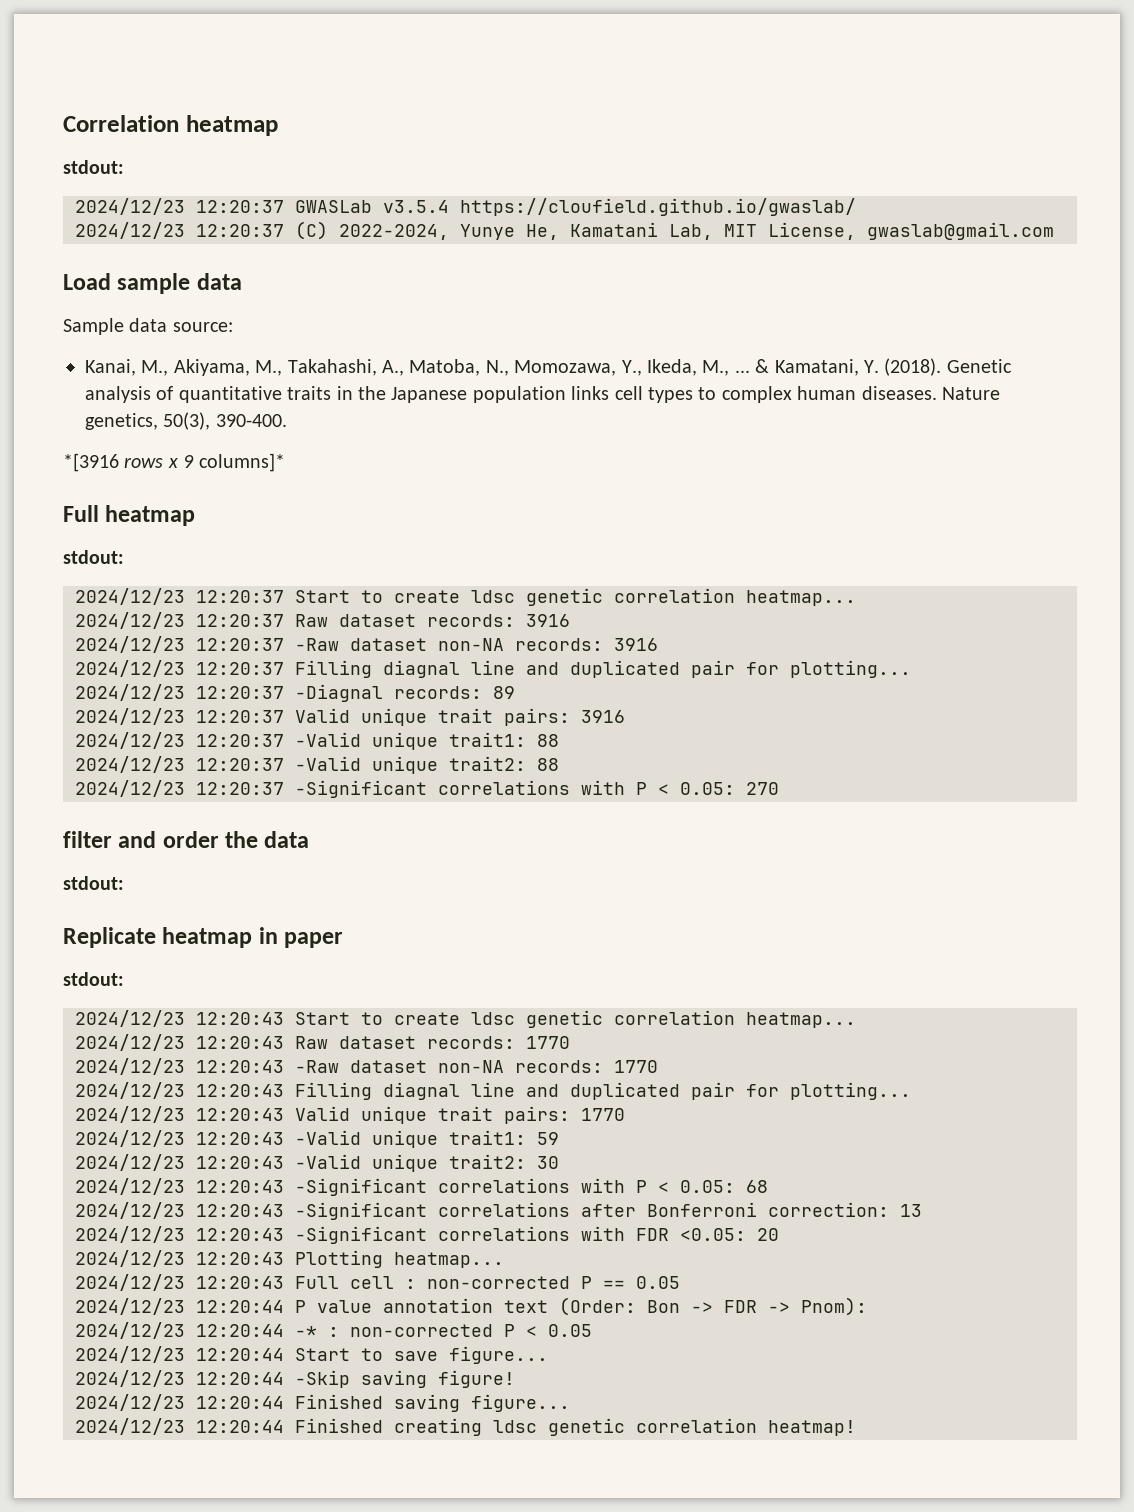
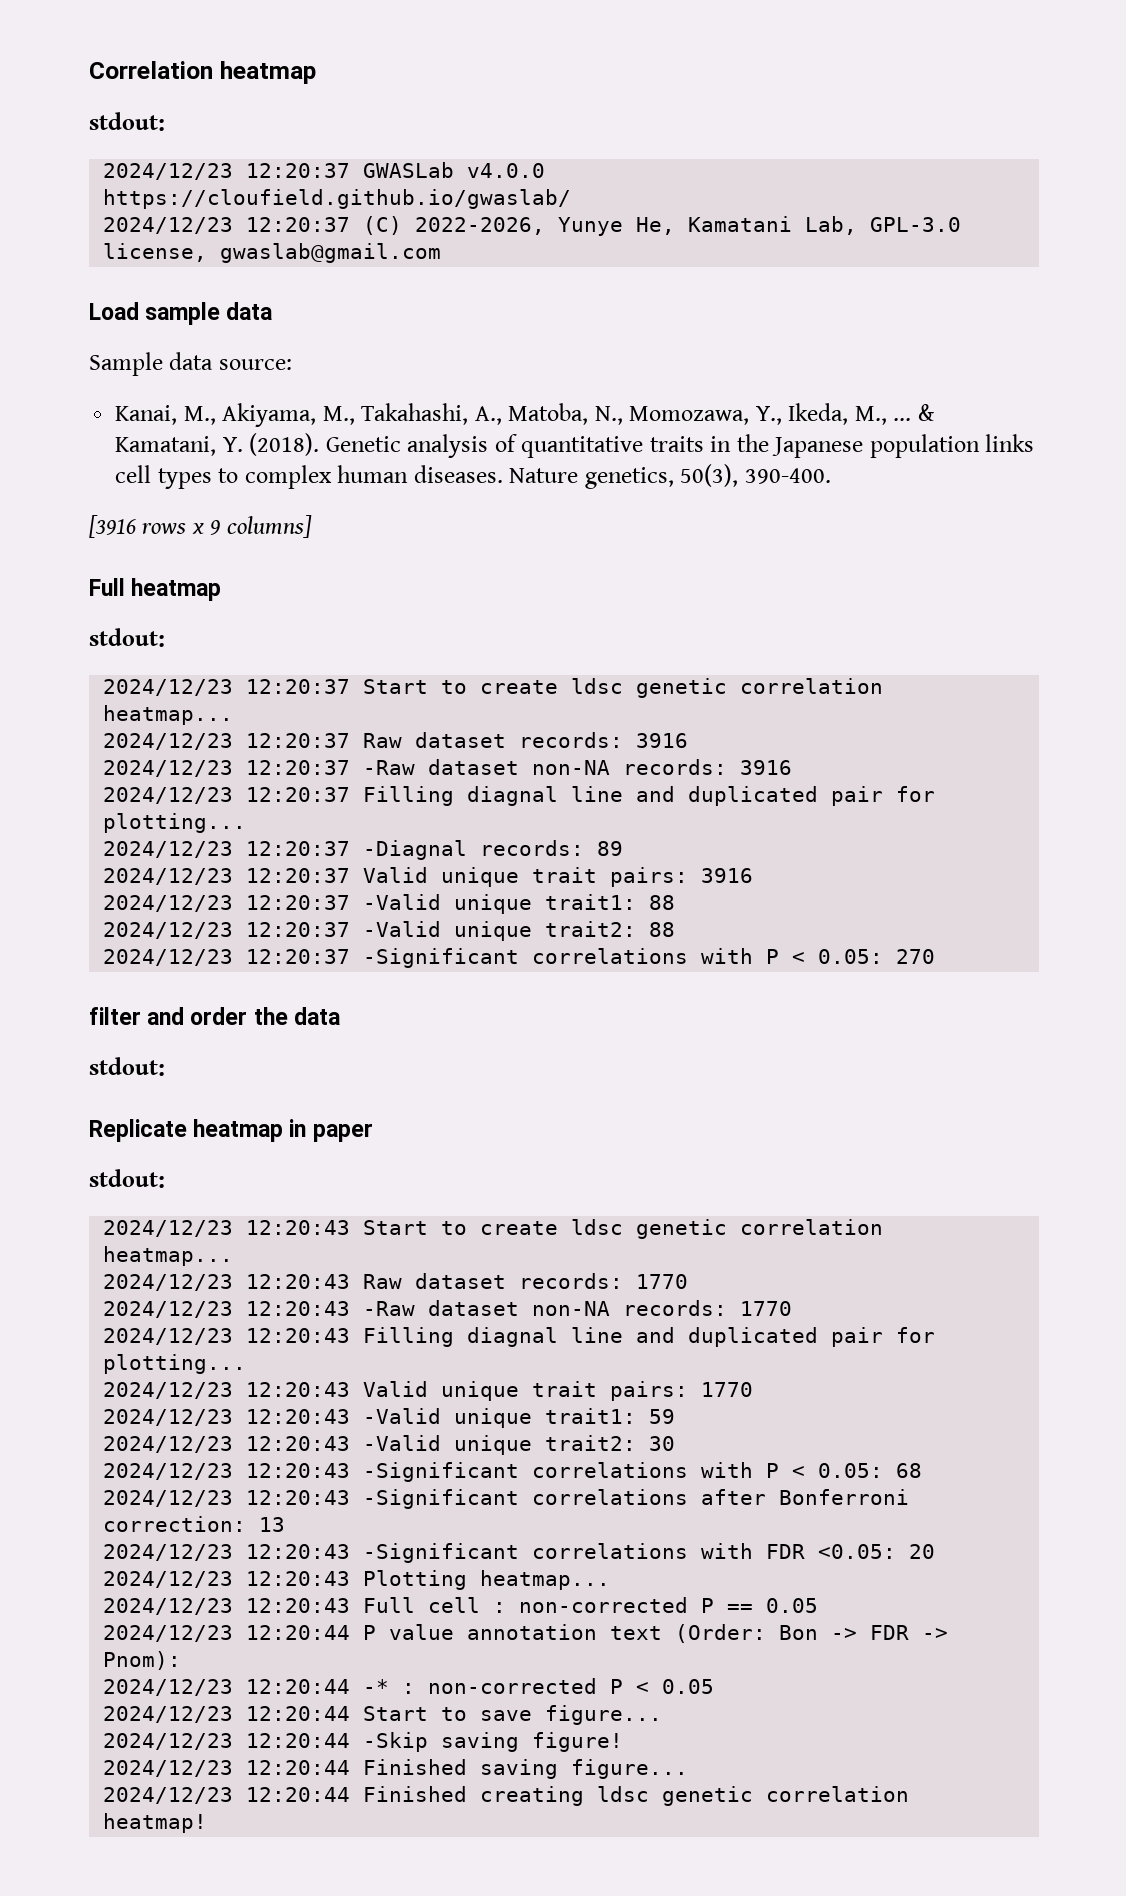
- 2024/12/23 12:20:37 GWASLab v3.5.4 https://cloufield.github.io/gwaslab/
+ 2024/12/23 12:20:37 GWASLab v4.0.0 https://cloufield.github.io/gwaslab/
- 2024/12/23 12:20:37 (C) 2022-2024, Yunye He, Kamatani Lab, MIT License, gwaslab@gmail.com
+ 2024/12/23 12:20:37 (C) 2022-2026, Yunye He, Kamatani Lab, GPL-3.0 license, gwaslab@gmail.com
- *[3916 rows x 9 columns]*
+ [3916 rows x 9 columns]

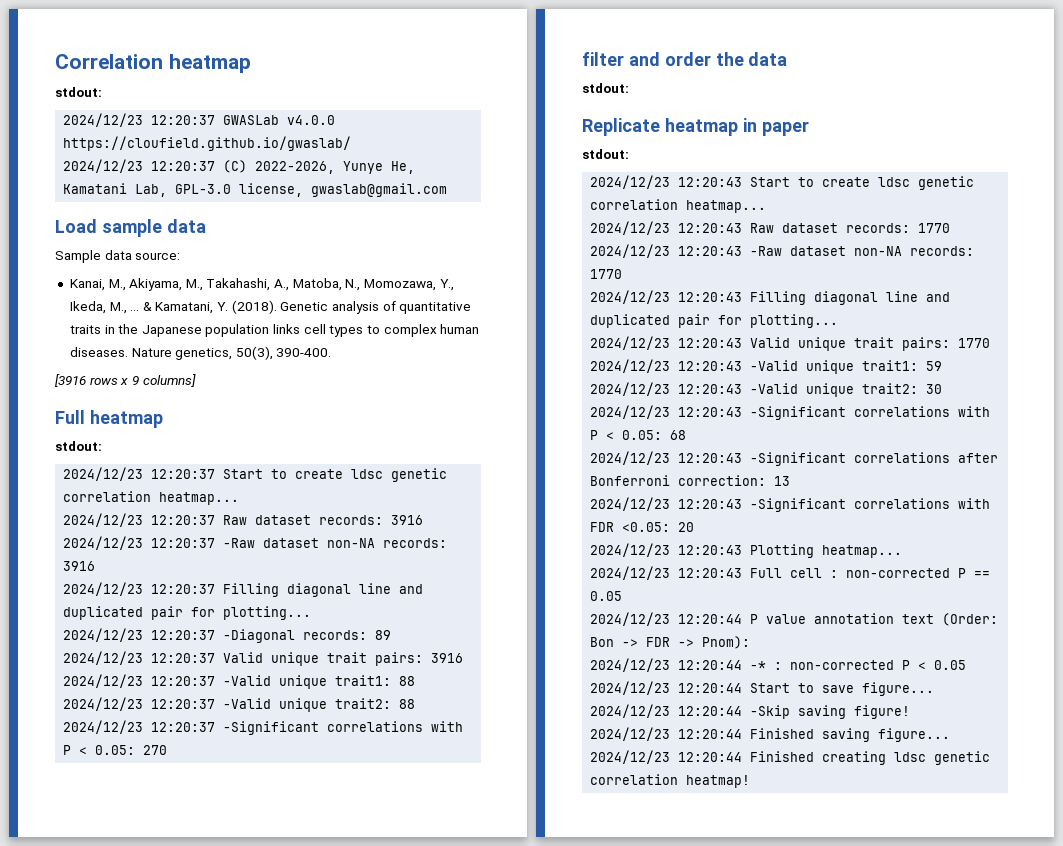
- 2024/12/23 12:20:37 Filling diagnal line and duplicated pair for plotting...
+ 2024/12/23 12:20:37 Filling diagonal line and duplicated pair for plotting...
- 2024/12/23 12:20:37 -Diagnal records: 89
+ 2024/12/23 12:20:37 -Diagonal records: 89
- 2024/12/23 12:20:43 Filling diagnal line and duplicated pair for plotting...
+ 2024/12/23 12:20:43 Filling diagonal line and duplicated pair for plotting...

